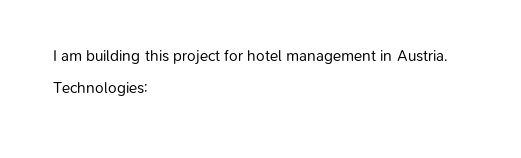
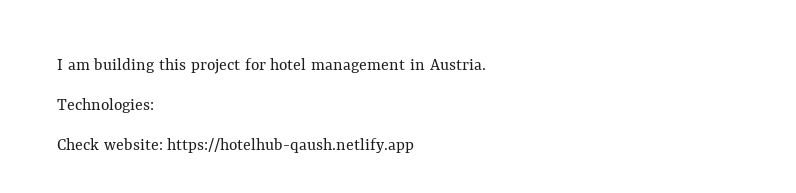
+ Check website: https://hotelhub-qaush.netlify.app

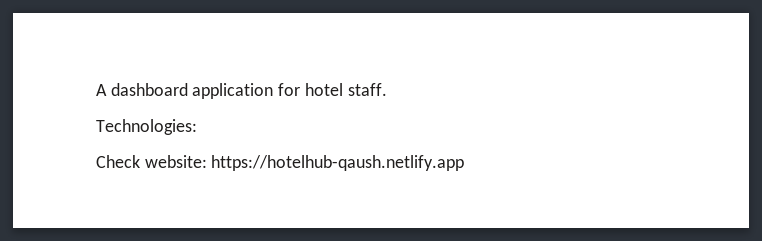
- I am building this project for hotel management in Austria.
+ A dashboard application for hotel staff.

